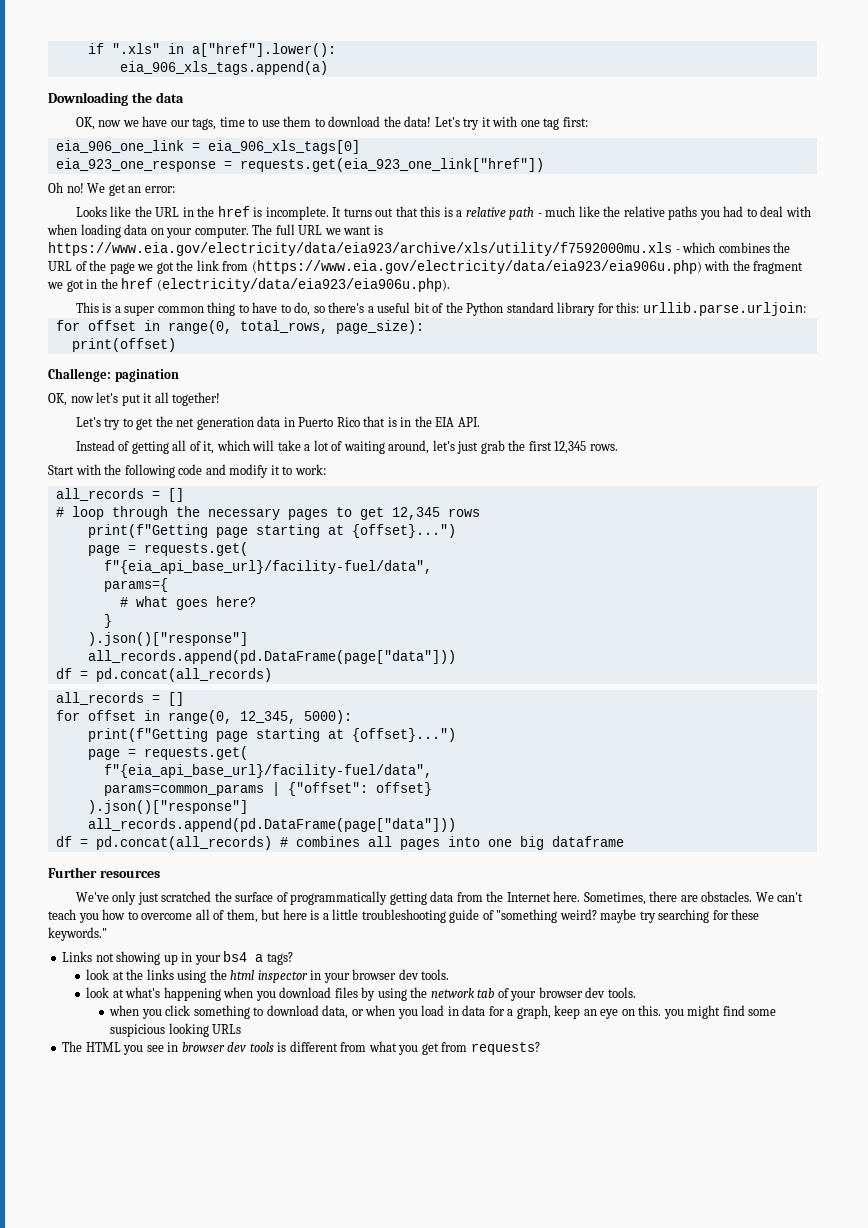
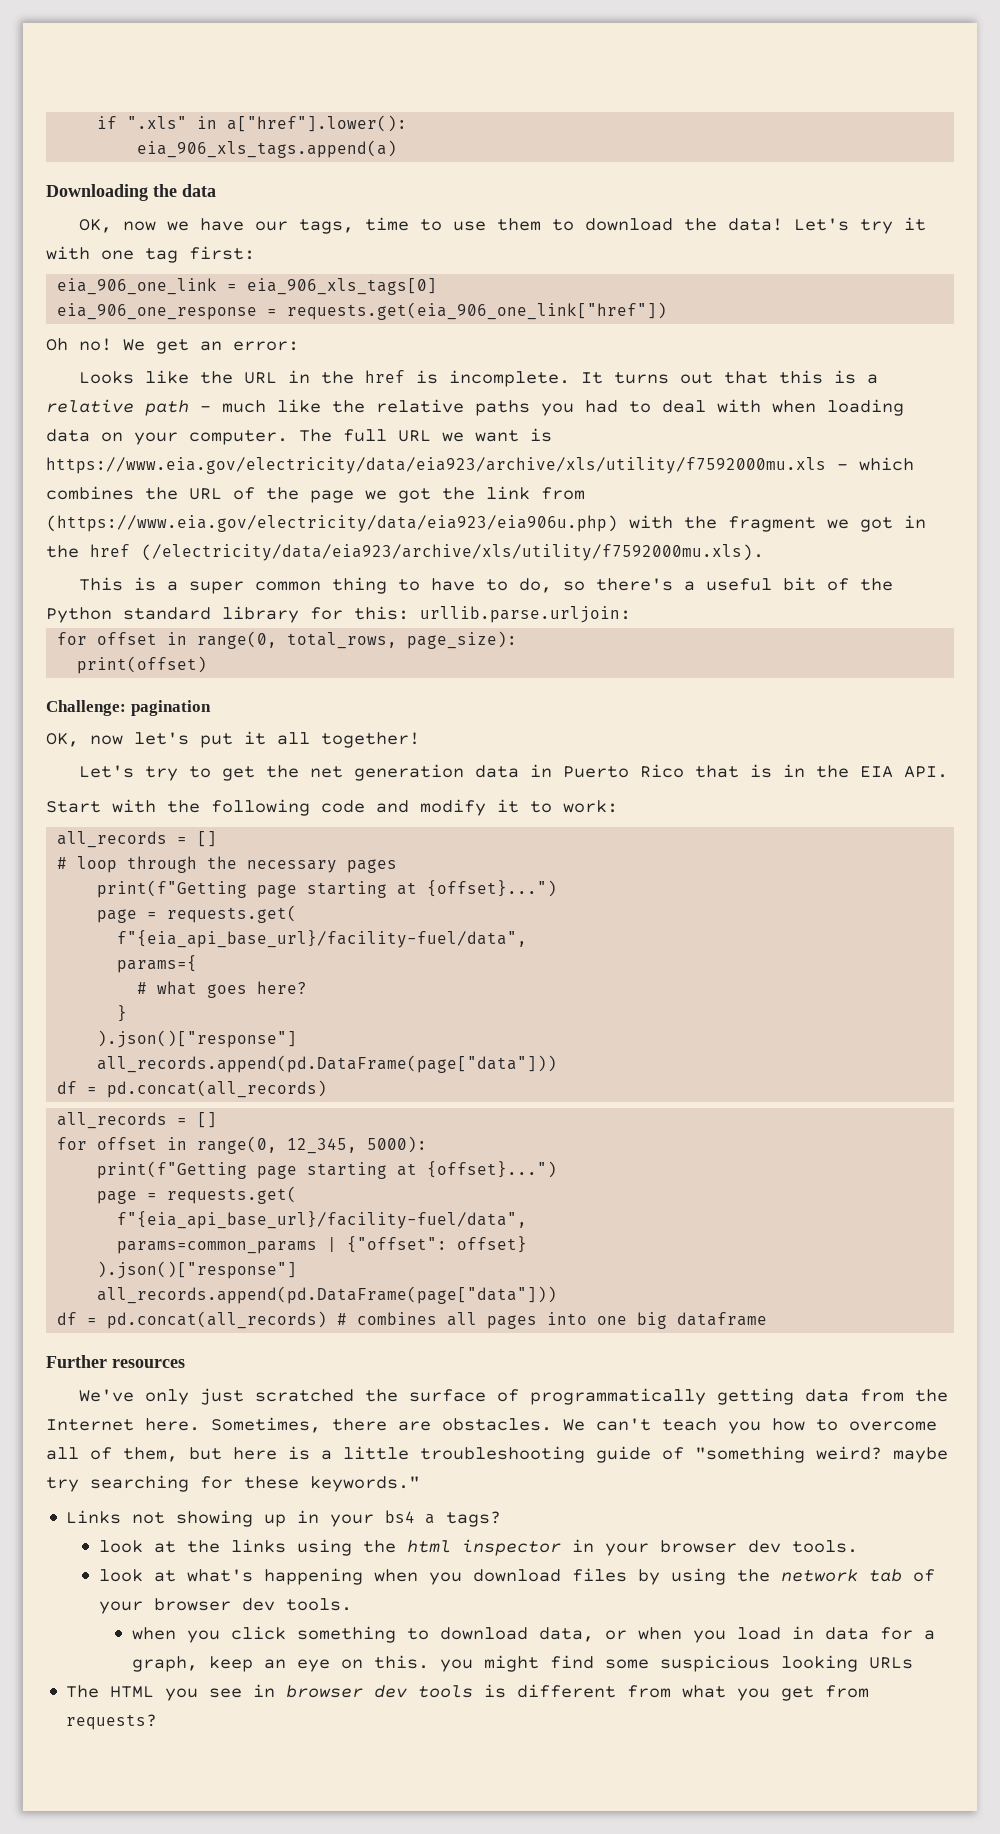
- eia_923_one_response = requests.get(eia_923_one_link["href"])
+ eia_906_one_response = requests.get(eia_906_one_link["href"])
- The full URL we want is https://www.eia.gov/electricity/data/eia923/archive/xls/utility/f7592000mu.xls - which combines the URL of the page we got the link from (https://www.eia.gov/electricity/data/eia923/eia906u.php) with the fragment we got in the href (electricity/data/eia923/eia906u.php).
+ The full URL we want is https://www.eia.gov/electricity/data/eia923/archive/xls/utility/f7592000mu.xls - which combines the URL of the page we got the link from (https://www.eia.gov/electricity/data/eia923/eia906u.php) with the fragment we got in the href (/electricity/data/eia923/archive/xls/utility/f7592000mu.xls).
- Instead of getting all of it, which will take a lot of waiting around, let's just grab the first 12,345 rows.
- # loop through the necessary pages to get 12,345 rows
+ # loop through the necessary pages

